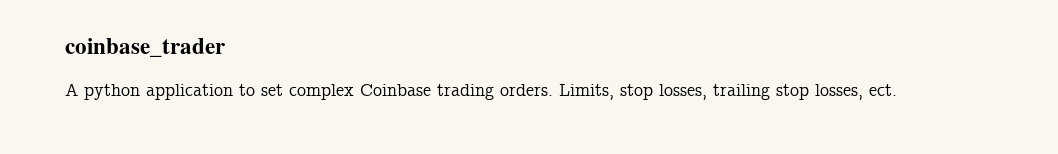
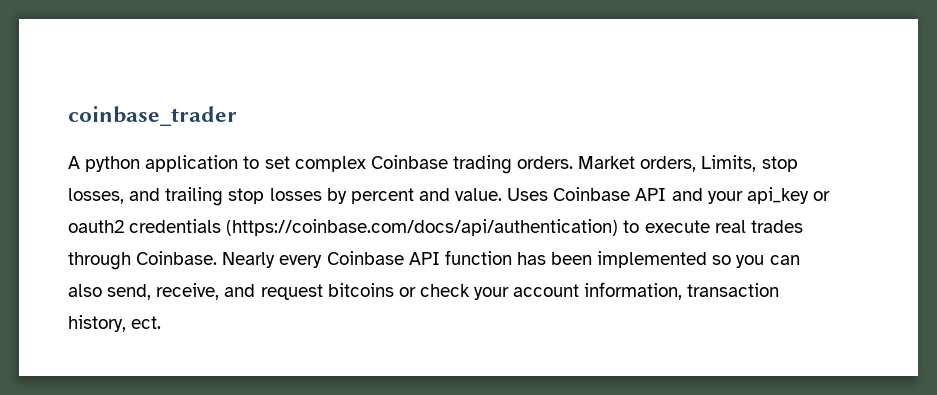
- Limits, stop losses, trailing stop losses, ect.
+ Market orders, Limits, stop losses, and trailing stop losses by percent and value. Uses Coinbase API and your api_key or oauth2 credentials (https://coinbase.com/docs/api/authentication) to execute real trades through Coinbase. Nearly every Coinbase API function has been implemented so you can also send, receive, and request bitcoins or check your account information, transaction history, ect.

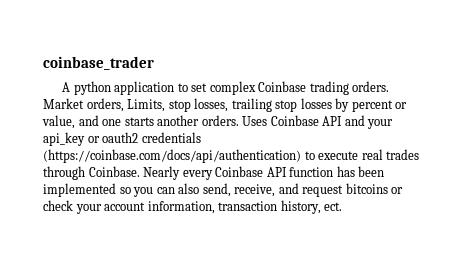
- Market orders, Limits, stop losses, and trailing stop losses by percent and value.
+ Market orders, Limits, stop losses, trailing stop losses by percent or value, and one starts another orders.

